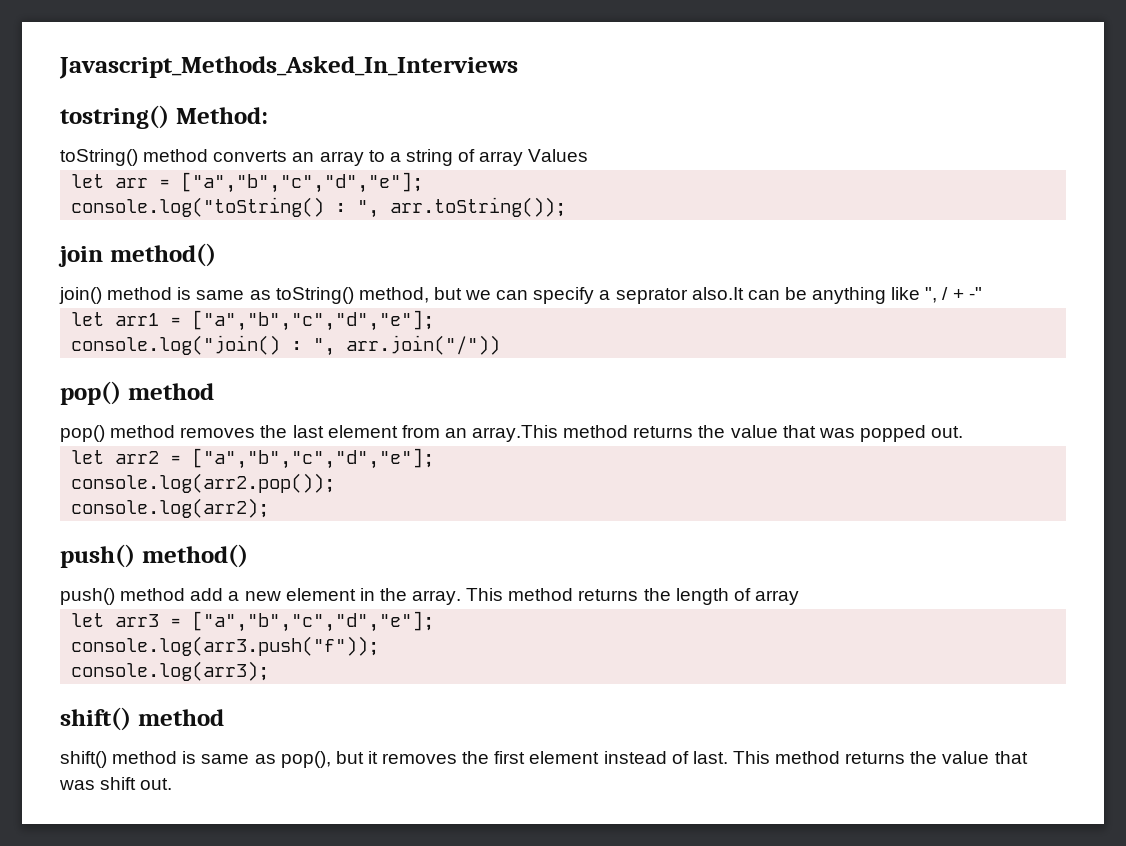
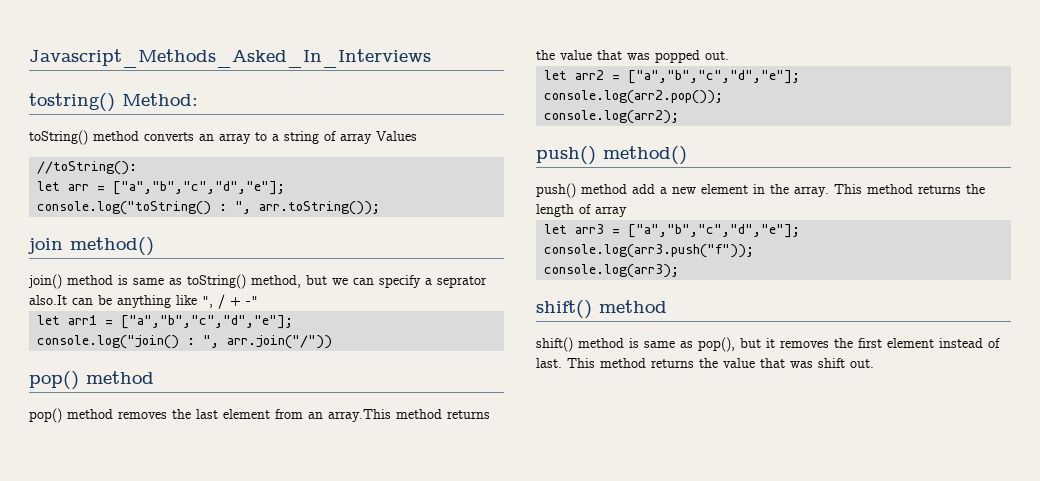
+ //toString():

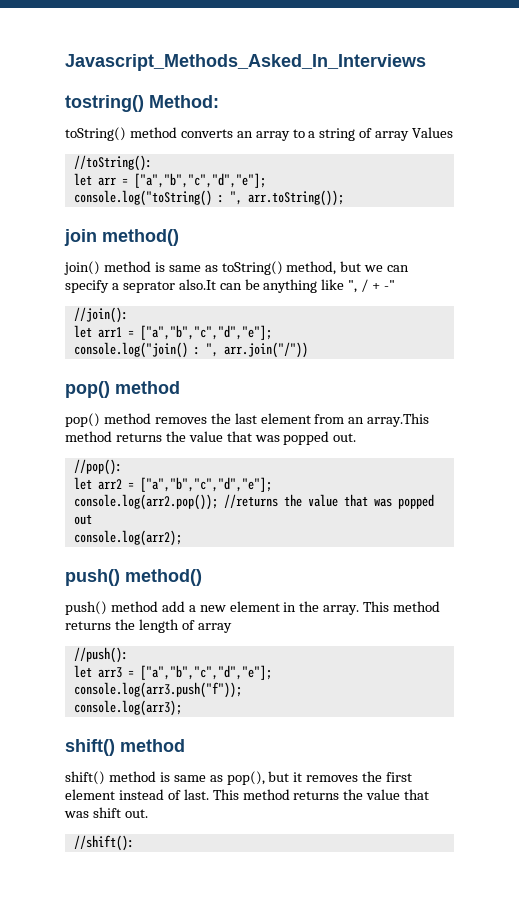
+ //join():
+ //pop():
- console.log(arr2.pop());
+ console.log(arr2.pop()); //returns the value that was popped out
+ //push():
+ //shift():

